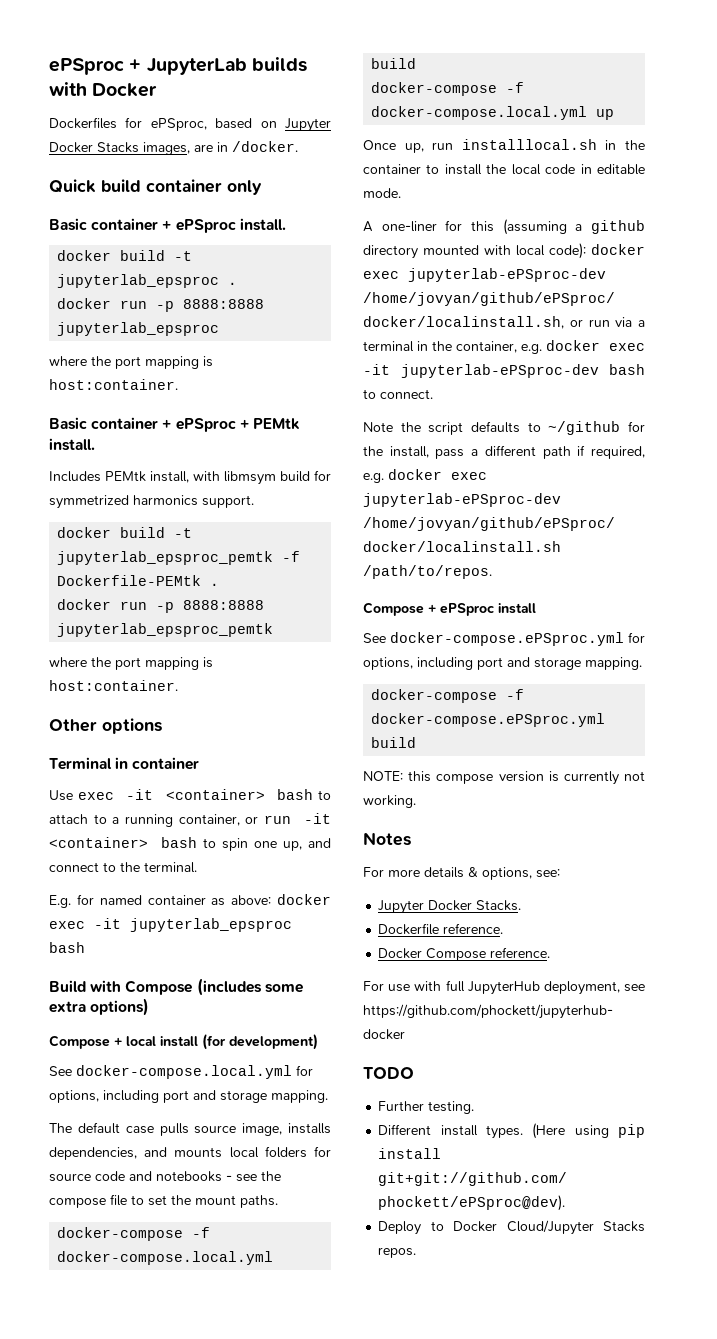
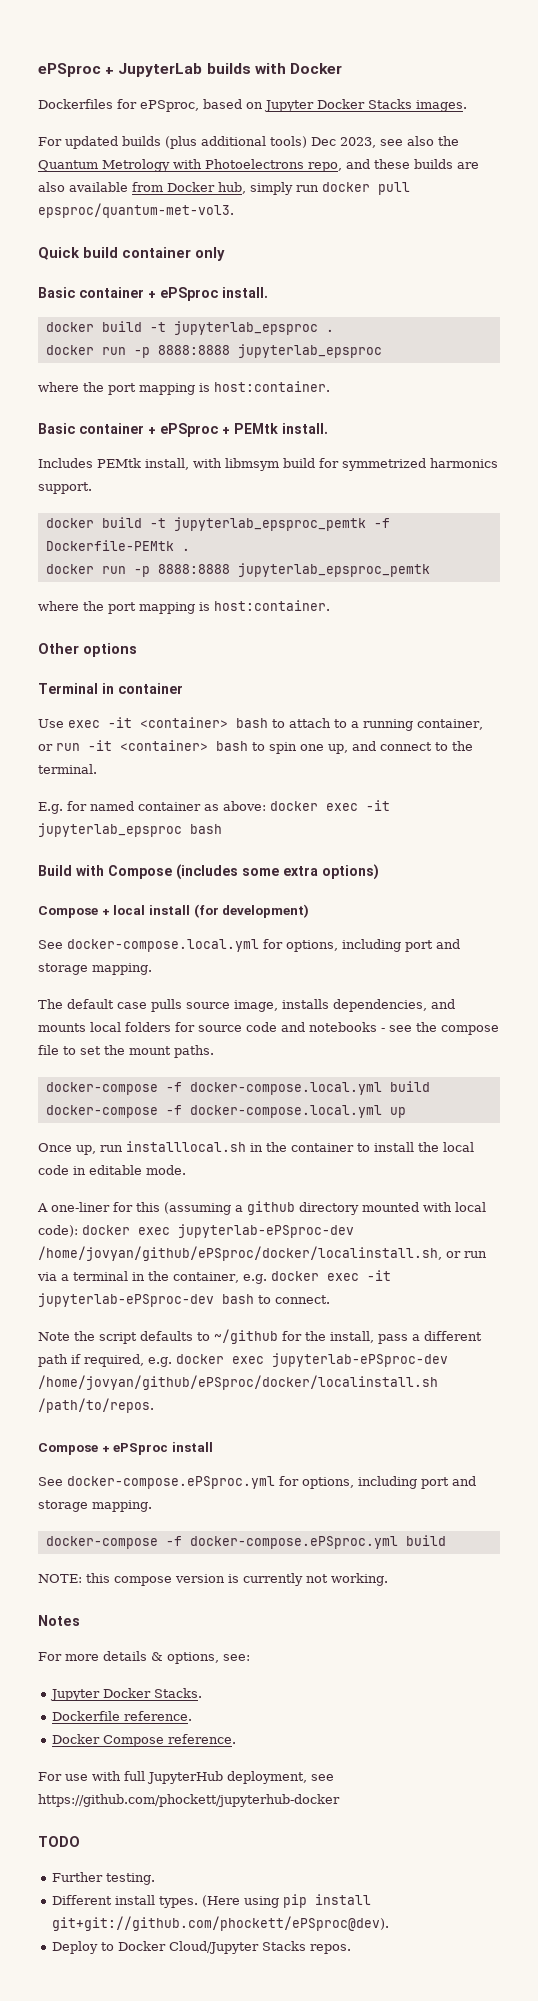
- Dockerfiles for ePSproc, based on Jupyter Docker Stacks images, are in /docker.
+ Dockerfiles for ePSproc, based on Jupyter Docker Stacks images.
+ For updated builds (plus additional tools) Dec 2023, see also the Quantum Metrology with Photoelectrons repo, and these builds are also available from Docker hub, simply run docker pull epsproc/quantum-met-vol3.

